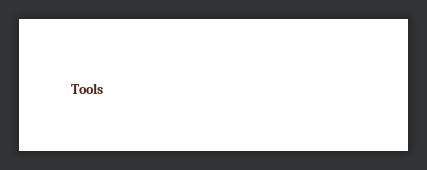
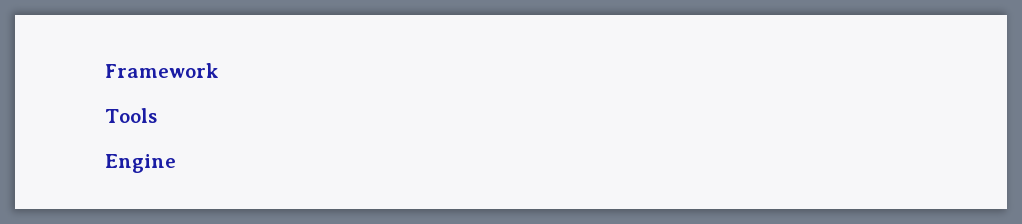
+ Framework
+ Engine

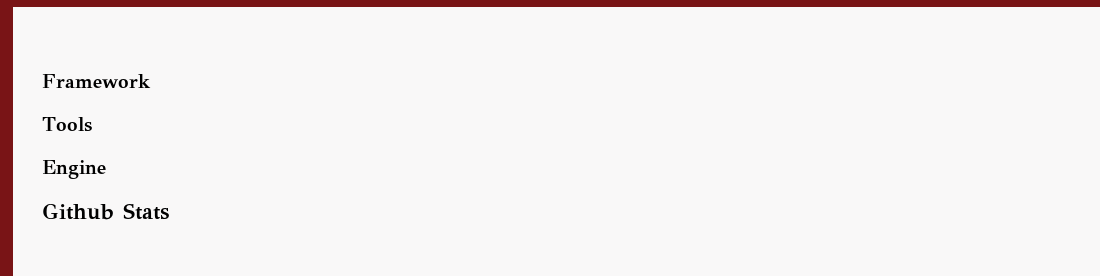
+ Github Stats

